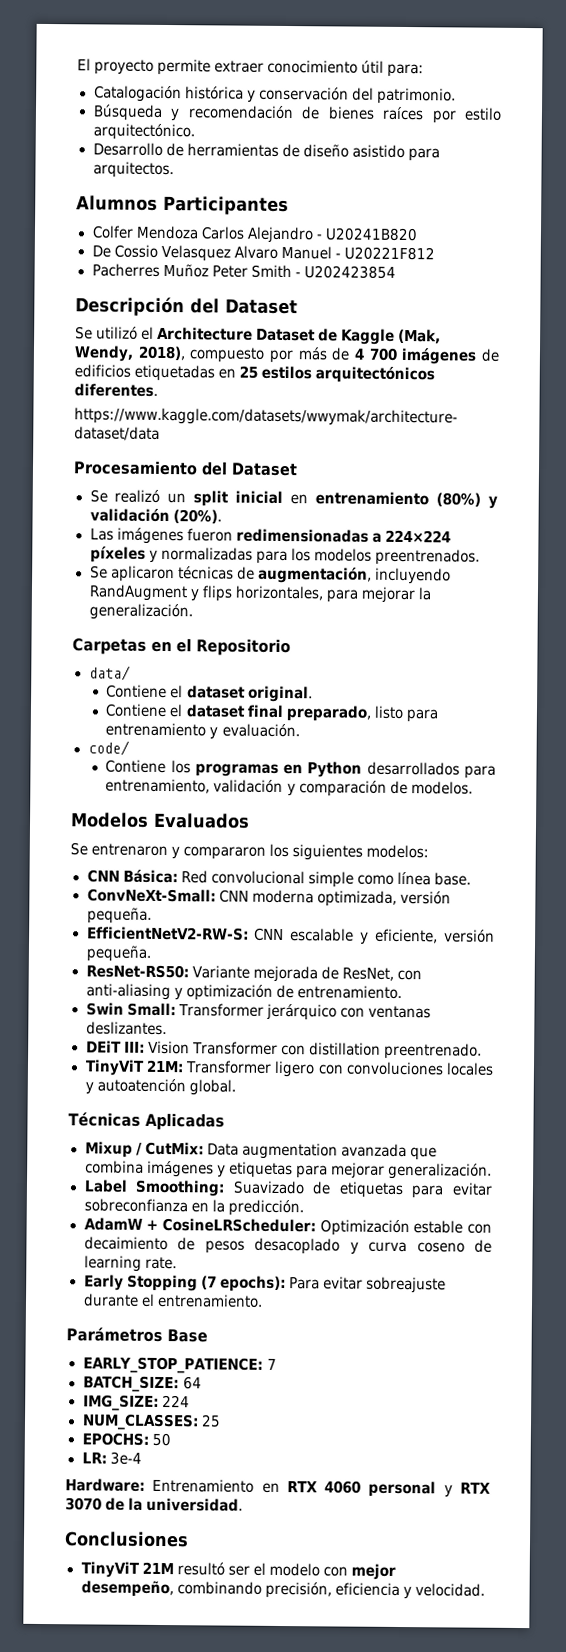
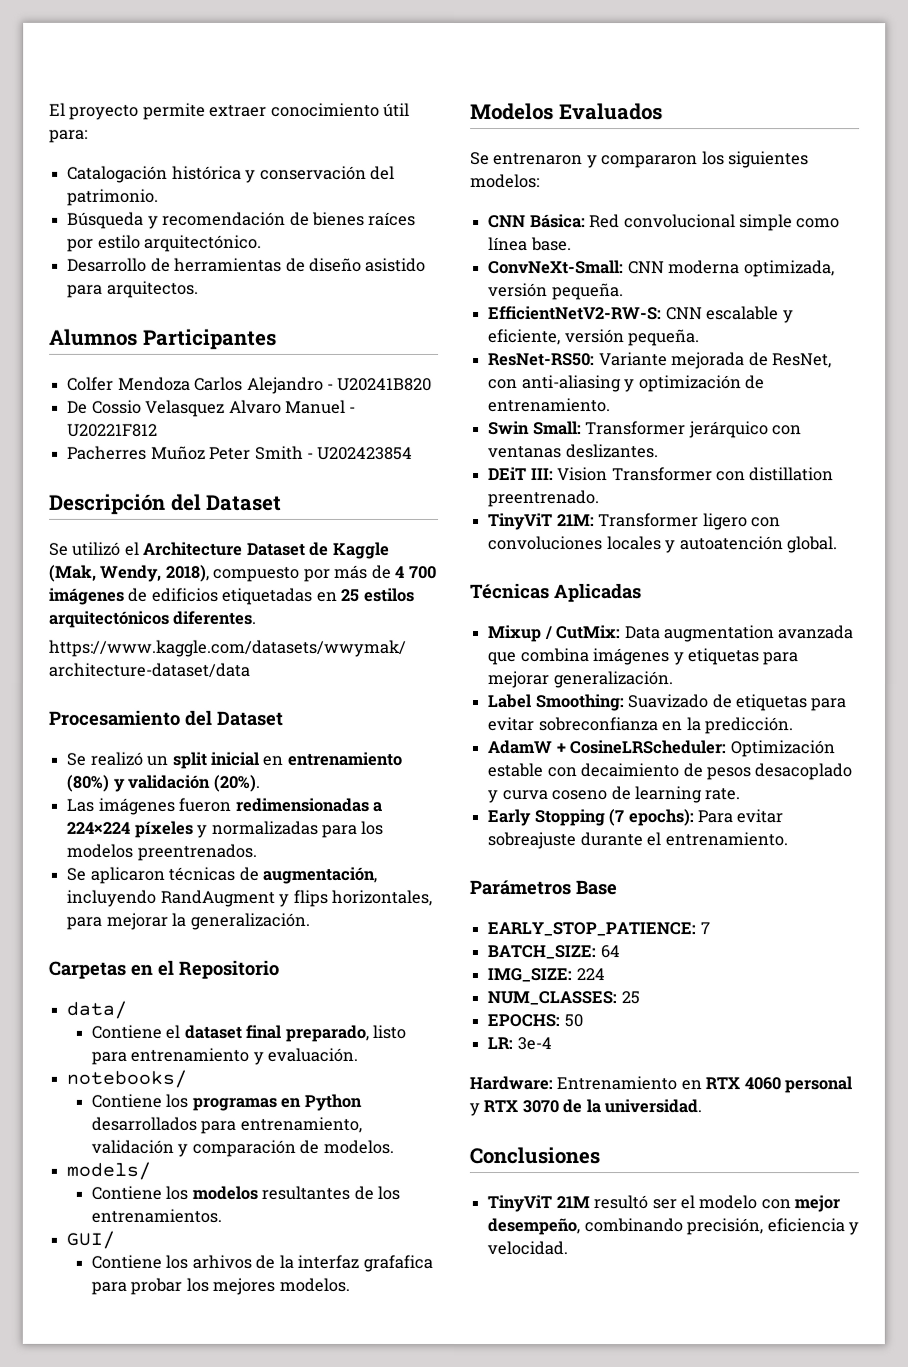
- Contiene el dataset original.
- code/
+ notebooks/
+ models/
+ Contiene los modelos resultantes de los entrenamientos.
+ GUI/
+ Contiene los arhivos de la interfaz grafafica para probar los mejores modelos.

